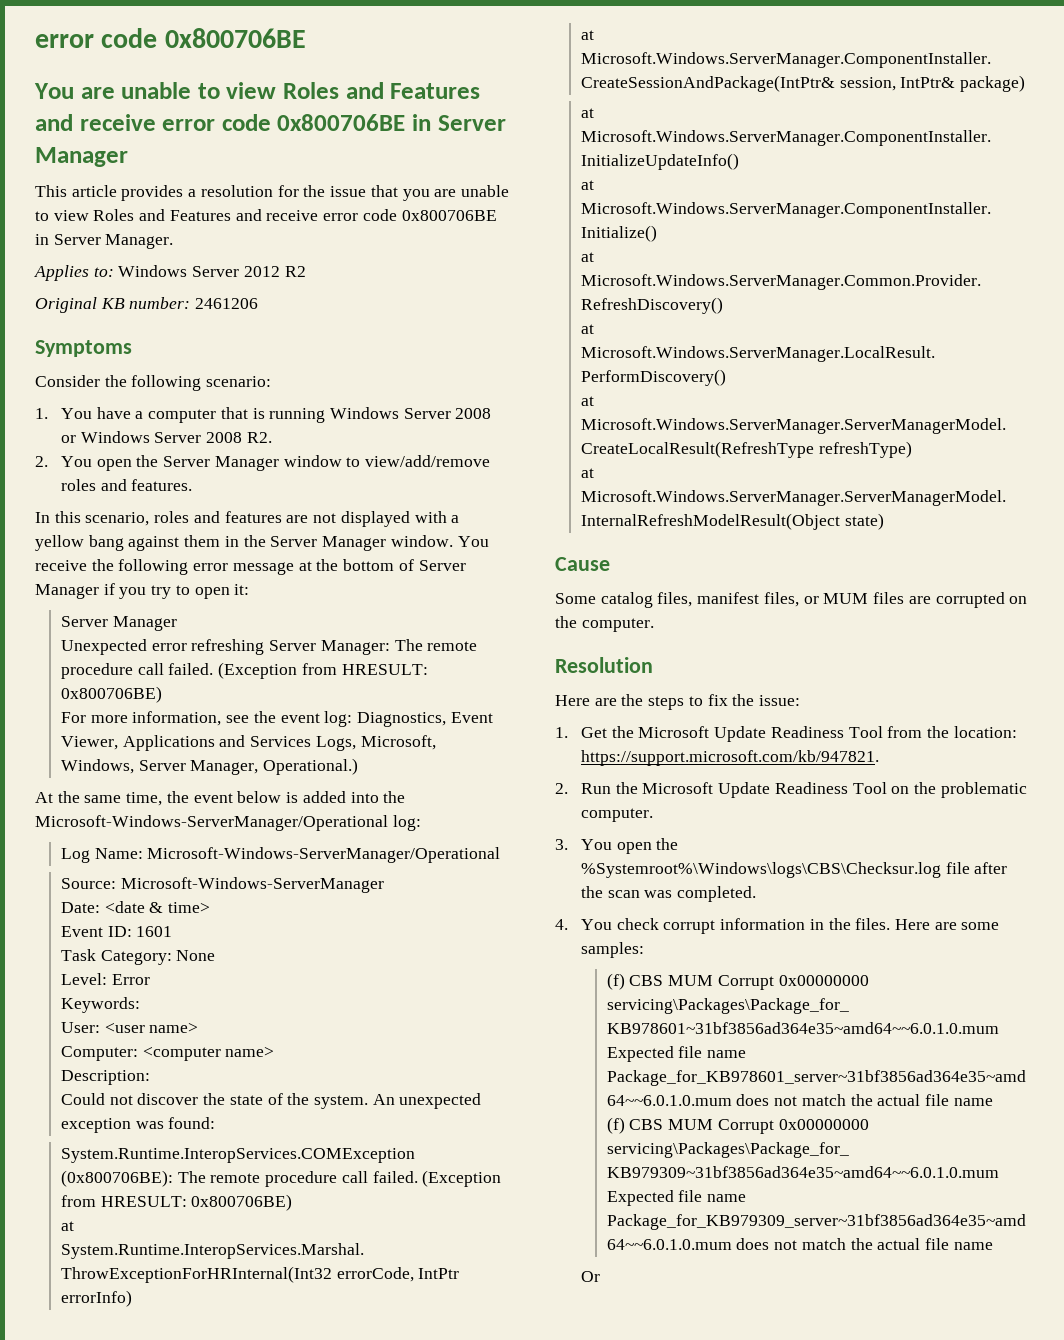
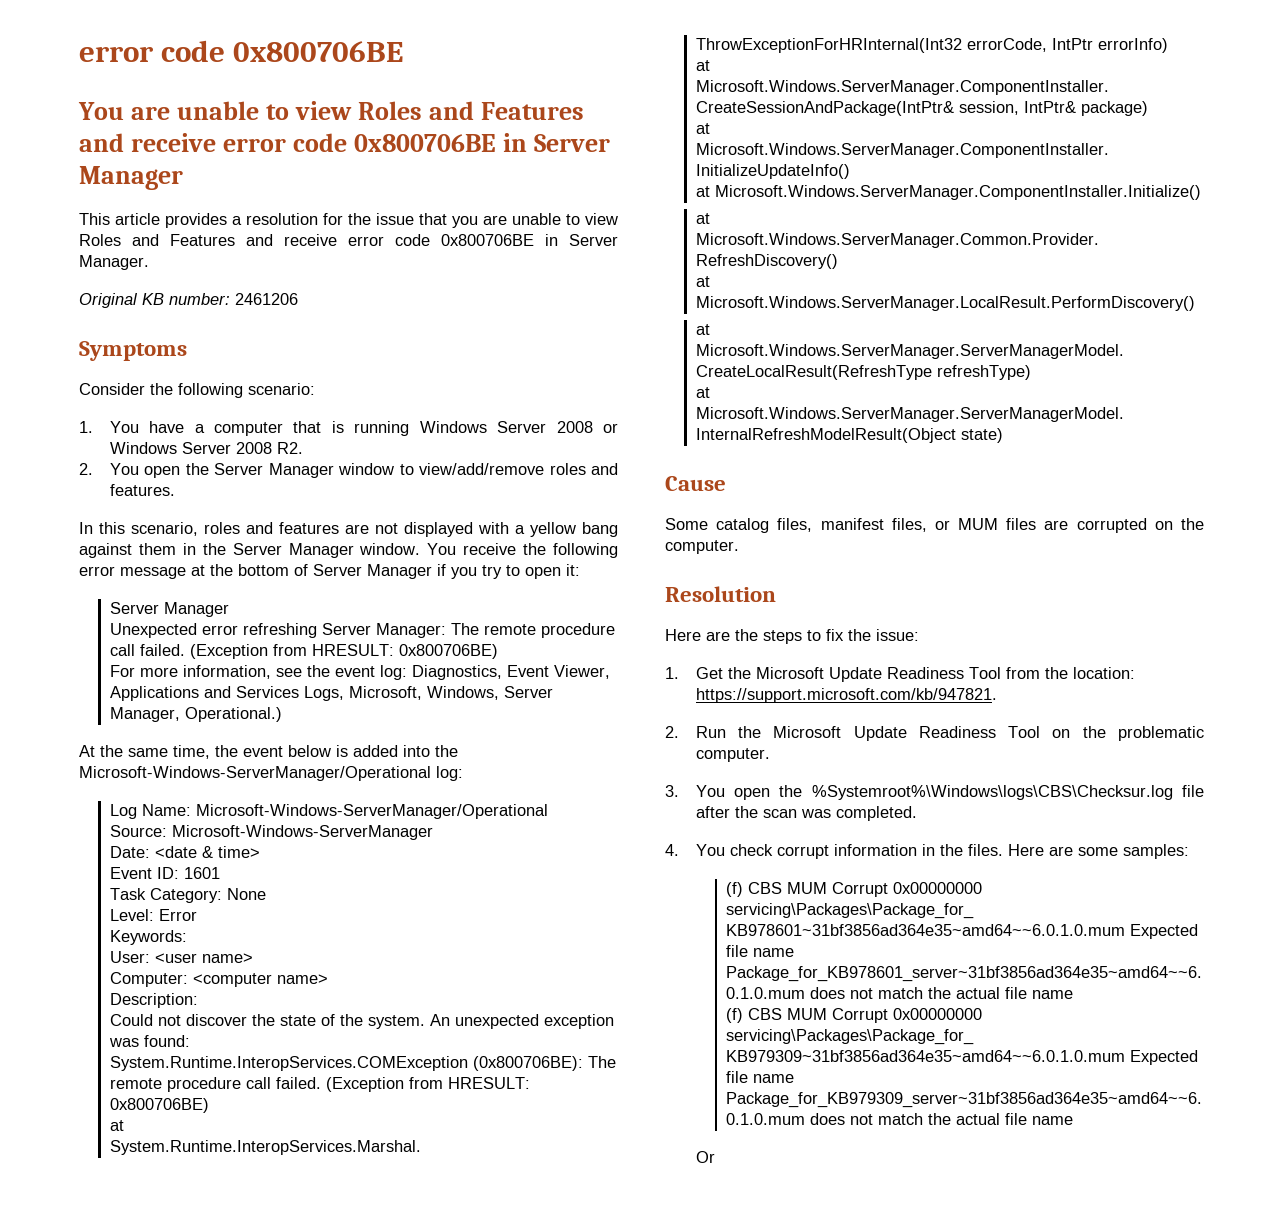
- Applies to: Windows Server 2012 R2

